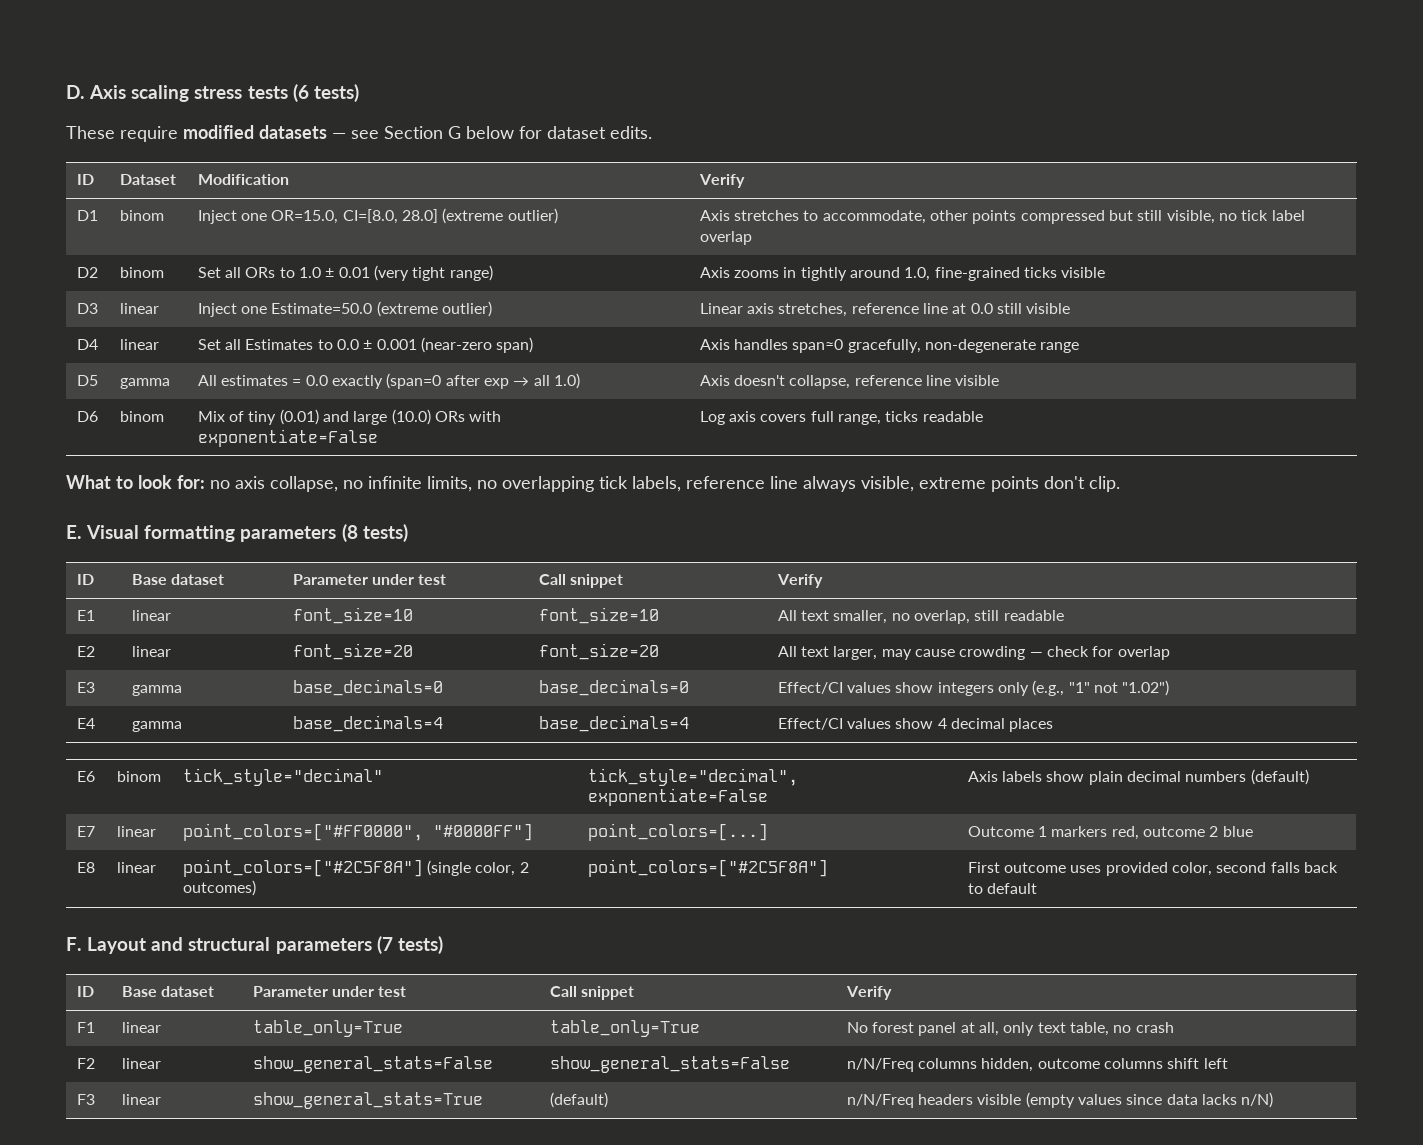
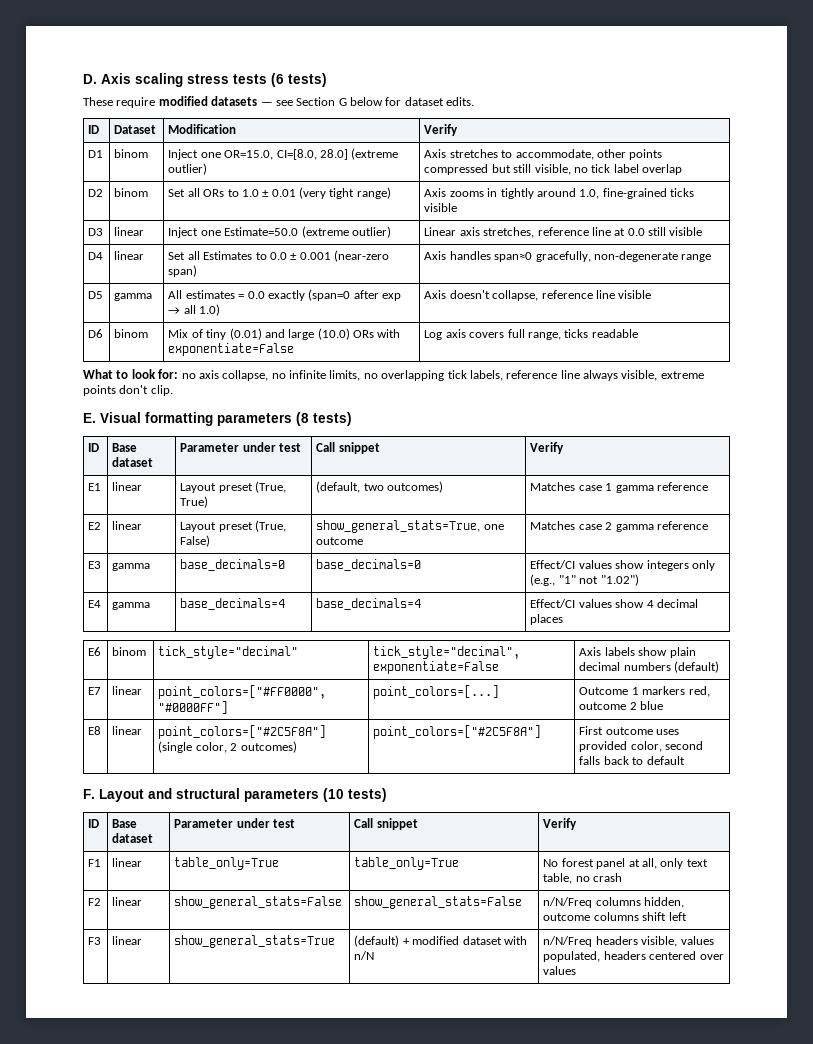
- E1 | linear | font_size=10 | font_size=10 | All text smaller, no overlap, still readable
- E2 | linear | font_size=20 | font_size=20 | All text larger, may cause crowding — check for overlap
+ E1 | linear | Layout preset (True, True) | (default, two outcomes) | Matches case 1 gamma reference
+ E2 | linear | Layout preset (True, False) | show_general_stats=True, one outcome | Matches case 2 gamma reference
- F. Layout and structural parameters (7 tests)
+ F. Layout and structural parameters (10 tests)
- F3 | linear | show_general_stats=True | (default) | n/N/Freq headers visible (empty values since data lacks n/N)
+ F3 | linear | show_general_stats=True | (default) + modified dataset with n/N | n/N/Freq headers visible, values populated, headers centered over values

